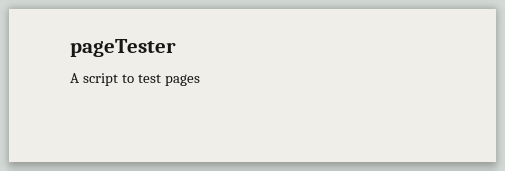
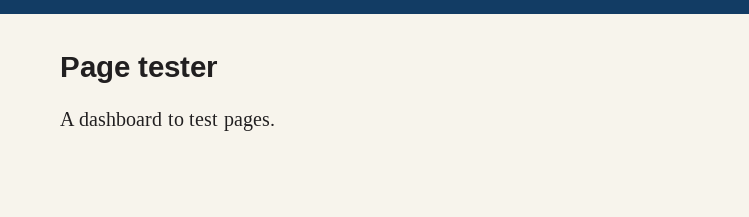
- pageTester
+ Page tester
- A script to test pages
+ A dashboard to test pages.

